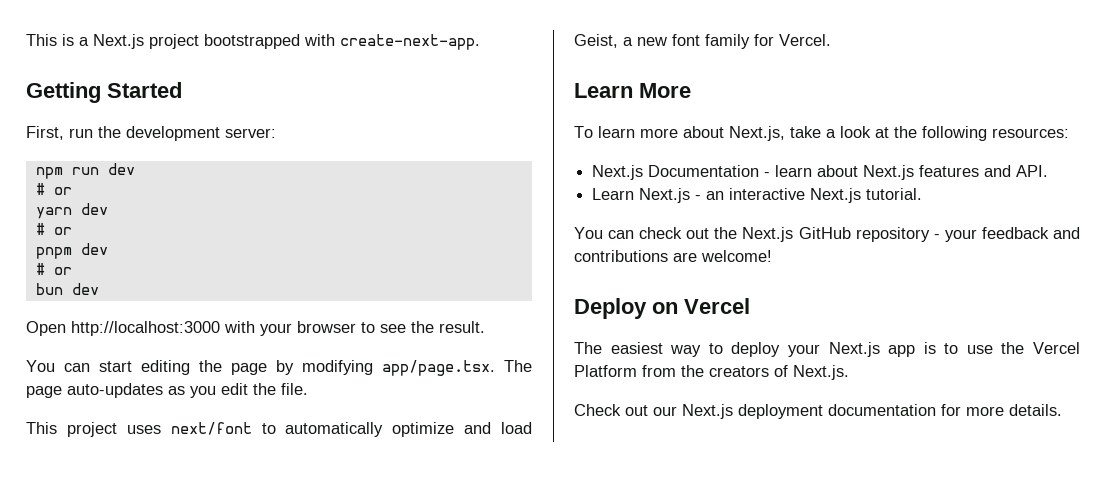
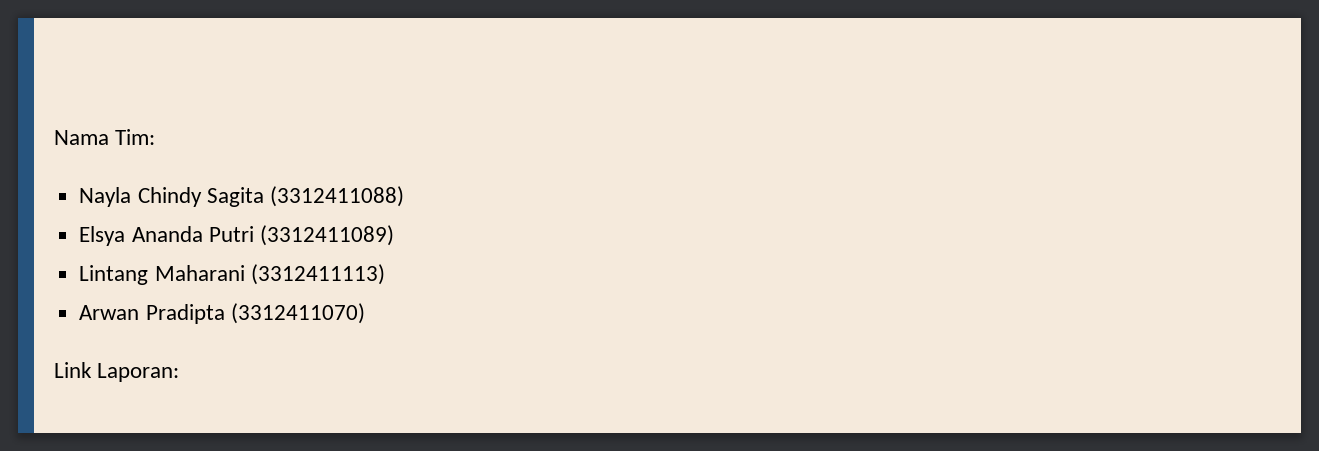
- This is a Next.js project bootstrapped with create-next-app.
- Getting Started
- First, run the development server:
- npm run dev
- # or
- yarn dev
- # or
- pnpm dev
- # or
- bun dev
- Open http://localhost:3000 with your browser to see the result.
- You can start editing the page by modifying app/page.tsx. The page auto-updates as you edit the file.
- This project uses next/font to automatically optimize and load Geist, a new font family for Vercel.
- Learn More
- To learn more about Next.js, take a look at the following resources:
- Next.js Documentation - learn about Next.js features and API.
- Learn Next.js - an interactive Next.js tutorial.
- You can check out the Next.js GitHub repository - your feedback and contributions are welcome!
- Deploy on Vercel
- The easiest way to deploy your Next.js app is to use the Vercel Platform from the creators of Next.js.
- Check out our Next.js deployment documentation for more details.
+ Nama Tim:
+ Nayla Chindy Sagita (3312411088)
+ Elsya Ananda Putri (3312411089)
+ Lintang Maharani (3312411113)
+ Arwan Pradipta (3312411070)
+ Link Laporan:

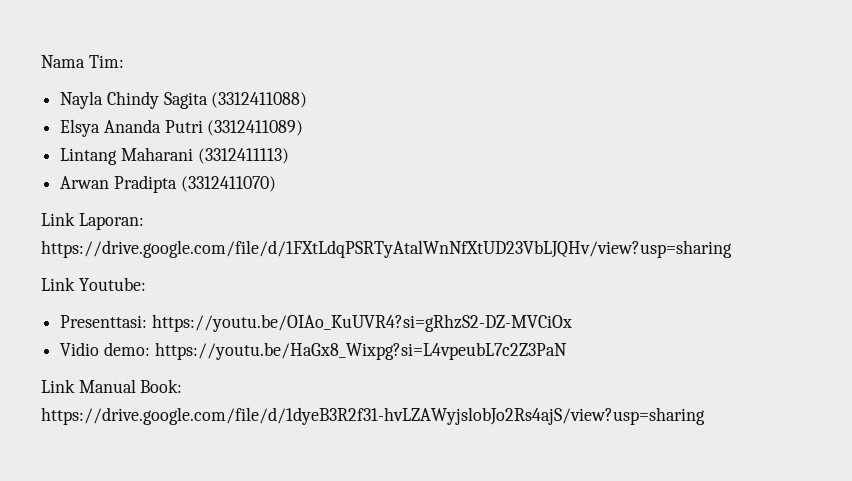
- Link Laporan:
+ Link Laporan: https://drive.google.com/file/d/1FXtLdqPSRTyAtalWnNfXtUD23VbLJQHv/view?usp=sharing
+ Link Youtube:
+ Presenttasi: https://youtu.be/OIAo_KuUVR4?si=gRhzS2-DZ-MVCiOx
+ Vidio demo: https://youtu.be/HaGx8_Wixpg?si=L4vpeubL7c2Z3PaN
+ Link Manual Book: https://drive.google.com/file/d/1dyeB3R2f31-hvLZAWyjslobJo2Rs4ajS/view?usp=sharing

